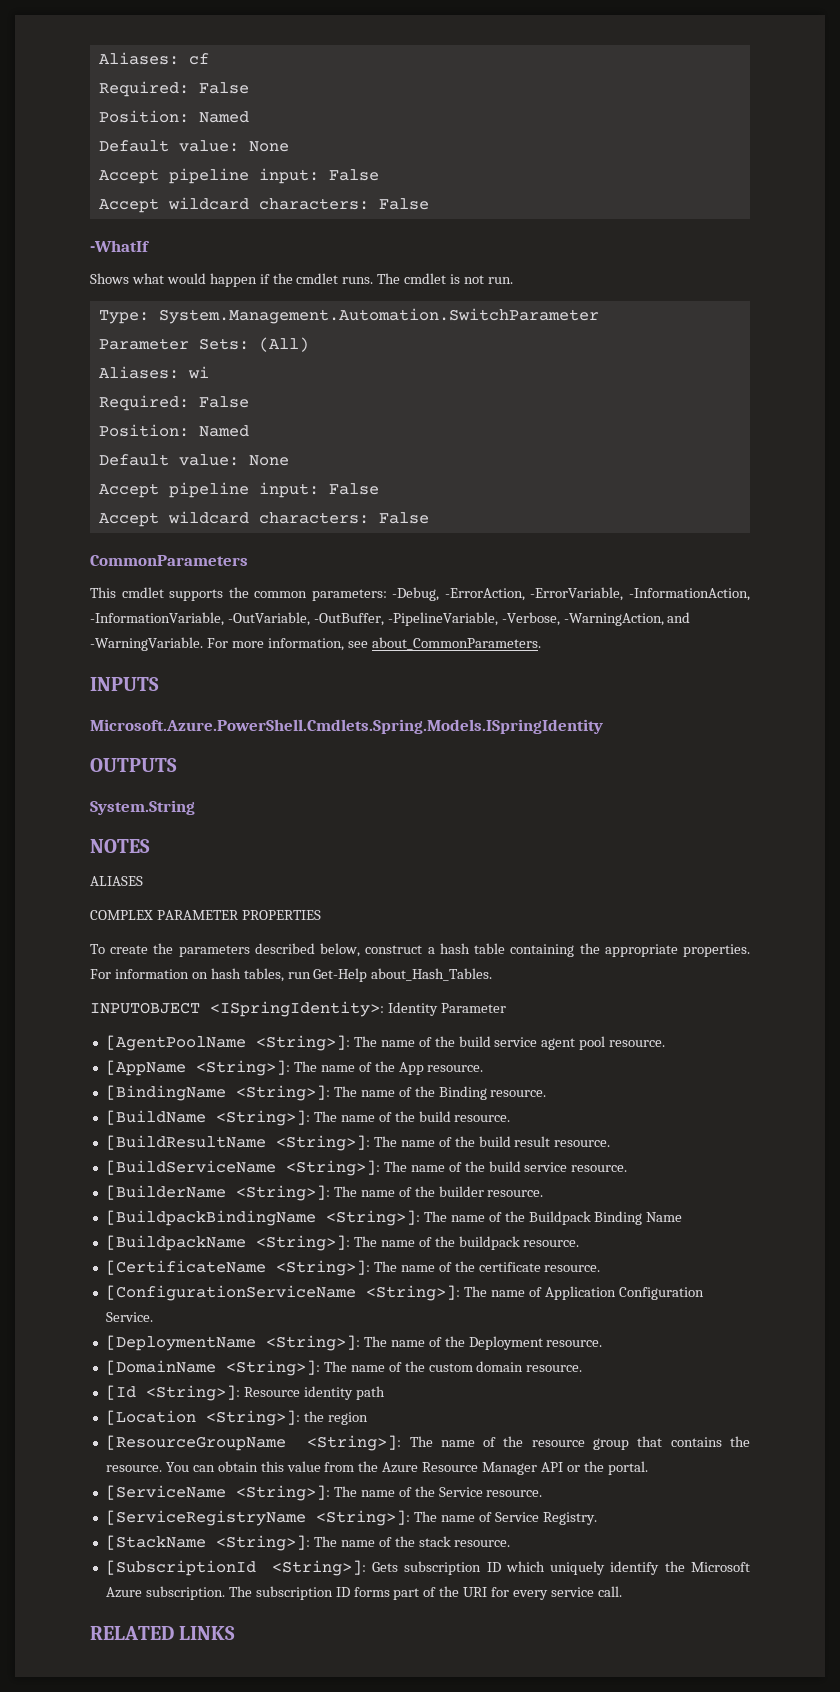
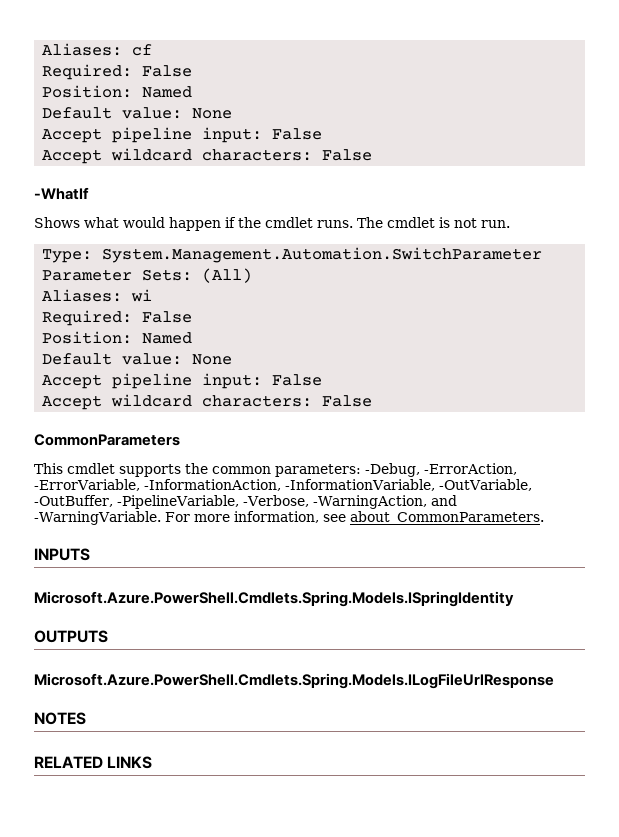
- System.String
+ Microsoft.Azure.PowerShell.Cmdlets.Spring.Models.ILogFileUrlResponse
- ALIASES
- COMPLEX PARAMETER PROPERTIES
- To create the parameters described below, construct a hash table containing the appropriate properties. For information on hash tables, run Get-Help about_Hash_Tables.
- INPUTOBJECT <ISpringIdentity>: Identity Parameter
- [AgentPoolName <String>]: The name of the build service agent pool resource.
- [AppName <String>]: The name of the App resource.
- [BindingName <String>]: The name of the Binding resource.
- [BuildName <String>]: The name of the build resource.
- [BuildResultName <String>]: The name of the build result resource.
- [BuildServiceName <String>]: The name of the build service resource.
- [BuilderName <String>]: The name of the builder resource.
- [BuildpackBindingName <String>]: The name of the Buildpack Binding Name
- [BuildpackName <String>]: The name of the buildpack resource.
- [CertificateName <String>]: The name of the certificate resource.
- [ConfigurationServiceName <String>]: The name of Application Configuration Service.
- [DeploymentName <String>]: The name of the Deployment resource.
- [DomainName <String>]: The name of the custom domain resource.
- [Id <String>]: Resource identity path
- [Location <String>]: the region
- [ResourceGroupName <String>]: The name of the resource group that contains the resource. You can obtain this value from the Azure Resource Manager API or the portal.
- [ServiceName <String>]: The name of the Service resource.
- [ServiceRegistryName <String>]: The name of Service Registry.
- [StackName <String>]: The name of the stack resource.
- [SubscriptionId <String>]: Gets subscription ID which uniquely identify the Microsoft Azure subscription. The subscription ID forms part of the URI for every service call.

